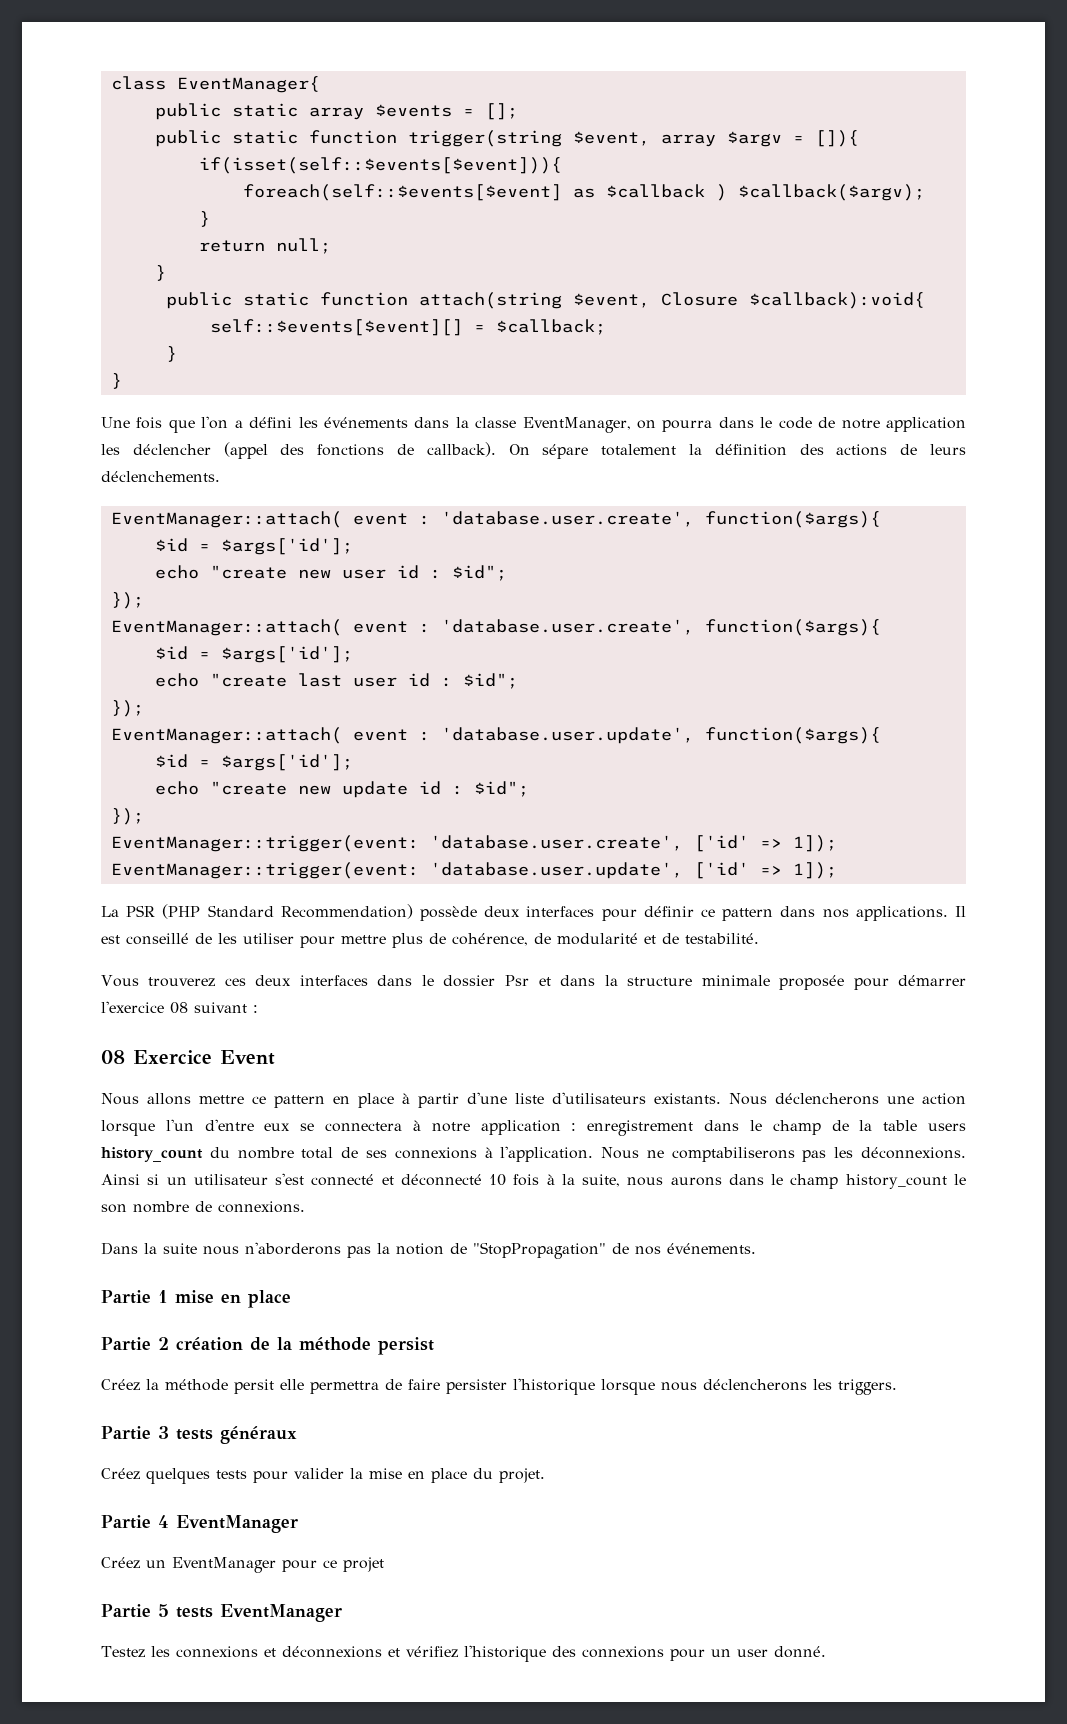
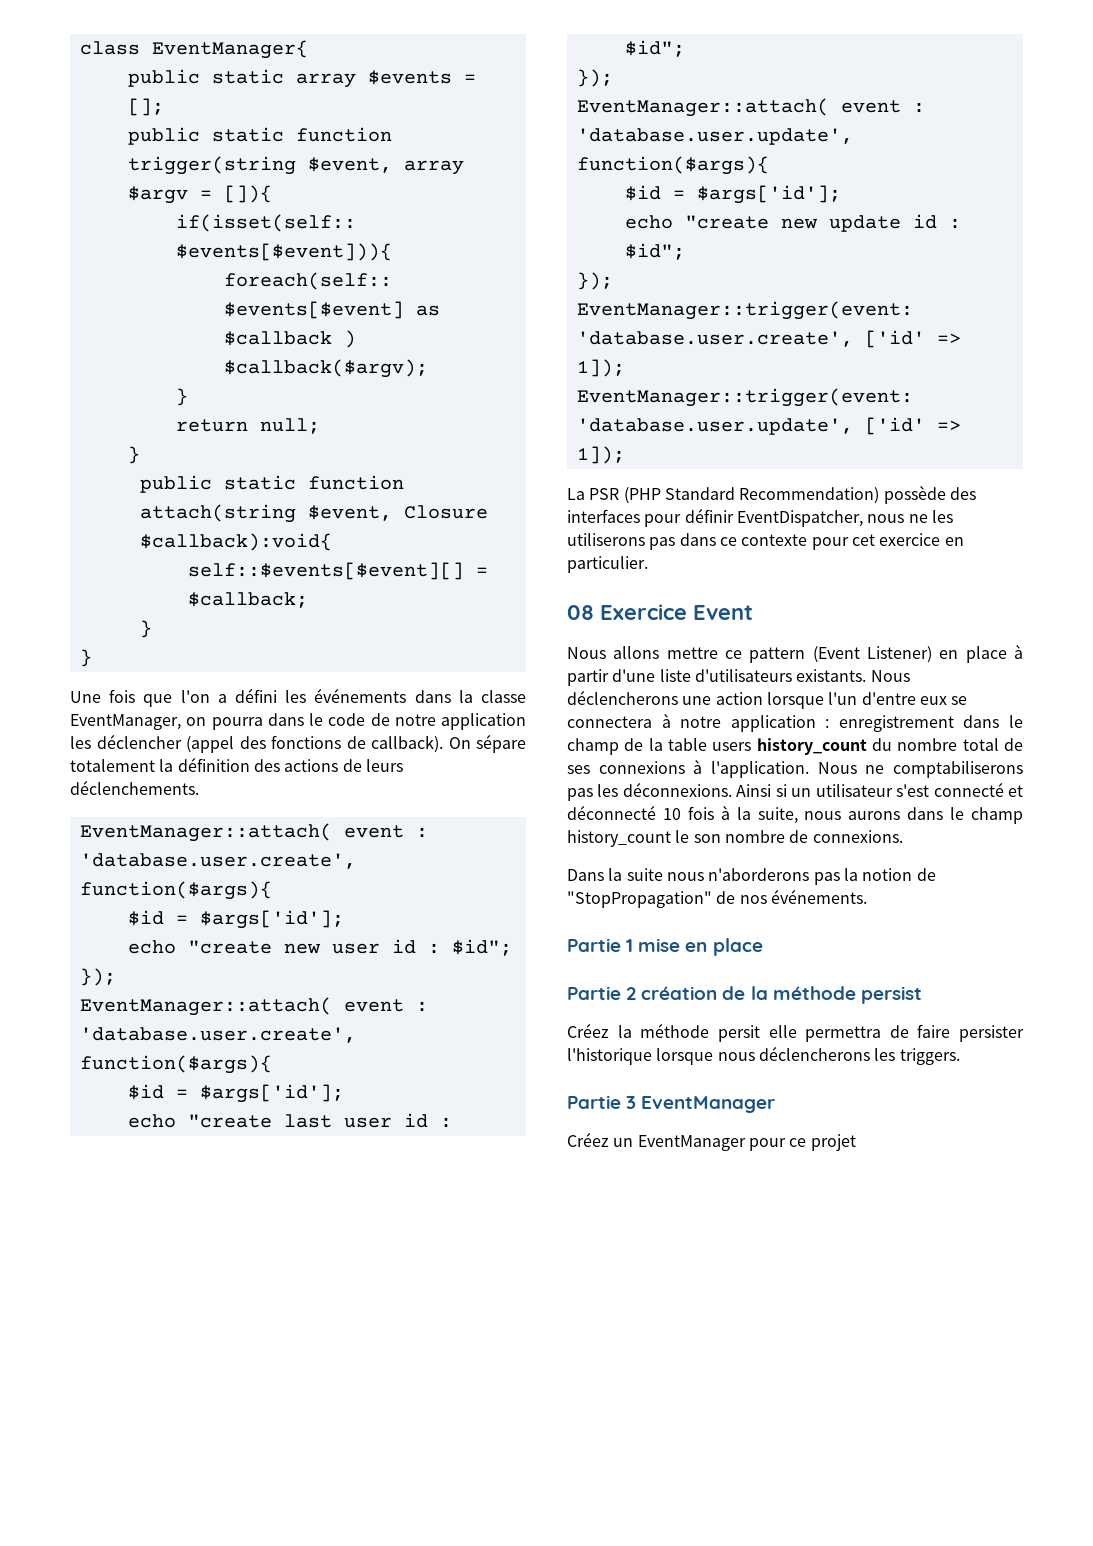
- La PSR (PHP Standard Recommendation) possède deux interfaces pour définir ce pattern dans nos applications. Il est conseillé de les utiliser pour mettre plus de cohérence, de modularité et de testabilité.
- Vous trouverez ces deux interfaces dans le dossier Psr et dans la structure minimale proposée pour démarrer l'exercice 08 suivant :
+ La PSR (PHP Standard Recommendation) possède des interfaces pour définir EventDispatcher, nous ne les utiliserons pas dans ce contexte pour cet exercice en particulier.
- Nous allons mettre ce pattern en place à partir d'une liste d'utilisateurs existants.
+ Nous allons mettre ce pattern (Event Listener) en place à partir d'une liste d'utilisateurs existants.
- Partie 3 tests généraux
- Créez quelques tests pour valider la mise en place du projet.
- Partie 4 EventManager
+ Partie 3 EventManager
- Partie 5 tests EventManager
- Testez les connexions et déconnexions et vérifiez l'historique des connexions pour un user donné.

